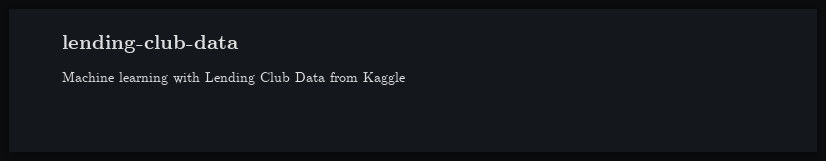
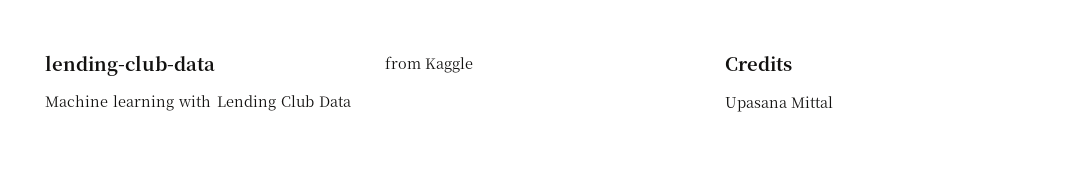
+ Credits
+ Upasana Mittal

